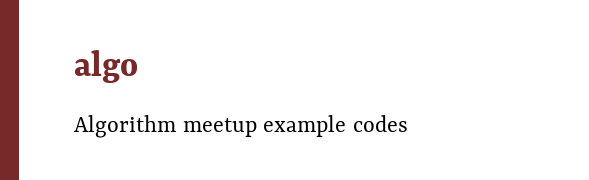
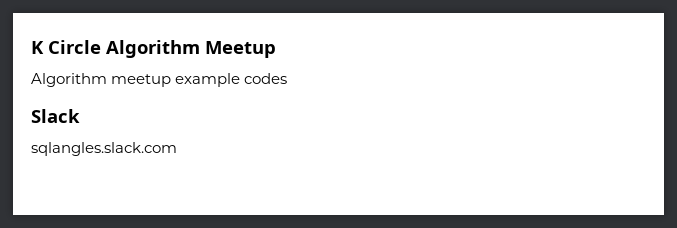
- algo
+ K Circle Algorithm Meetup
+ Slack
+ sqlangles.slack.com

